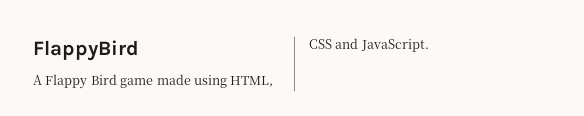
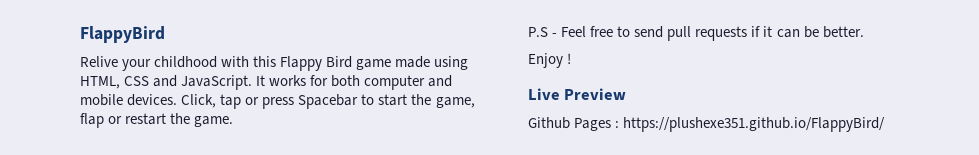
- A Flappy Bird game made using HTML, CSS and JavaScript.
+ Relive your childhood with this Flappy Bird game made using HTML, CSS and JavaScript.
+ It works for both computer and mobile devices. Click, tap or press Spacebar to start the game, flap or restart the game.
+ P.S - Feel free to send pull requests if it can be better.
+ Enjoy !
+ Live Preview
+ Github Pages : https://plushexe351.github.io/FlappyBird/

